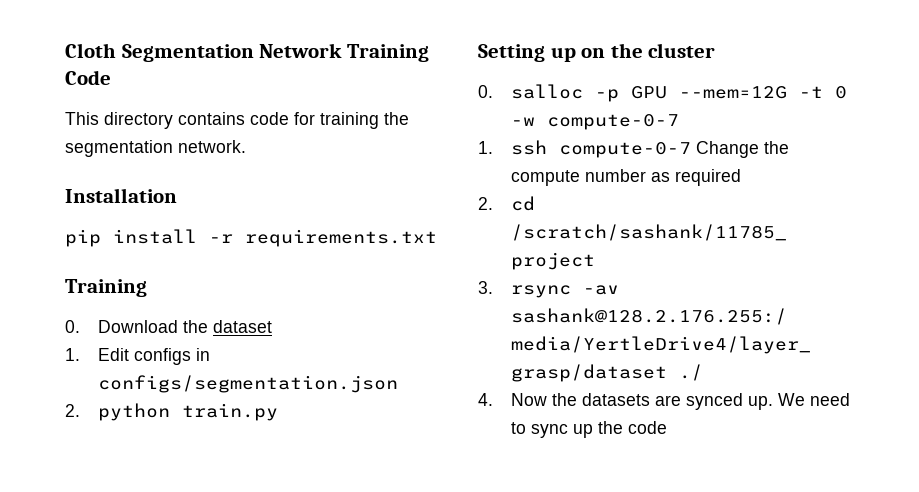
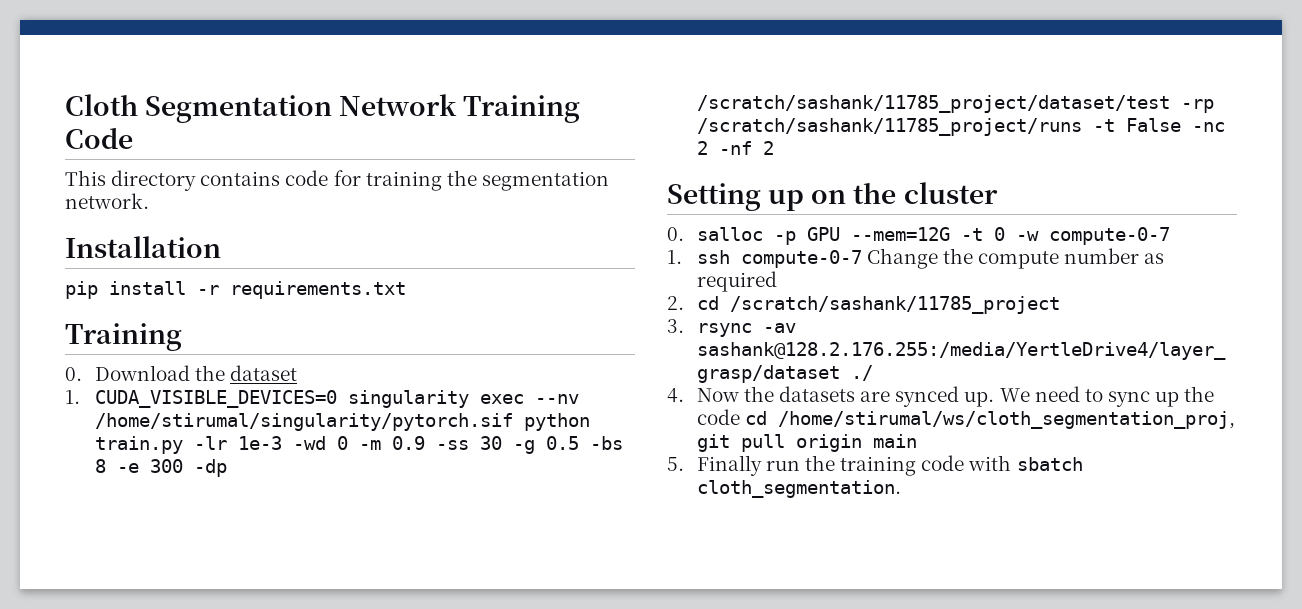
- 1. Edit configs in configs/segmentation.json
- 2. python train.py
+ 1. CUDA_VISIBLE_DEVICES=0 singularity exec --nv /home/stirumal/singularity/pytorch.sif python train.py -lr 1e-3 -wd 0 -m 0.9 -ss 30 -g 0.5 -bs 8 -e 300 -dp /scratch/sashank/11785_project/dataset/test -rp /scratch/sashank/11785_project/runs -t False -nc 2 -nf 2
- We need to sync up the code
+ We need to sync up the code cd /home/stirumal/ws/cloth_segmentation_proj, git pull origin main
+ 5. Finally run the training code with sbatch cloth_segmentation.

